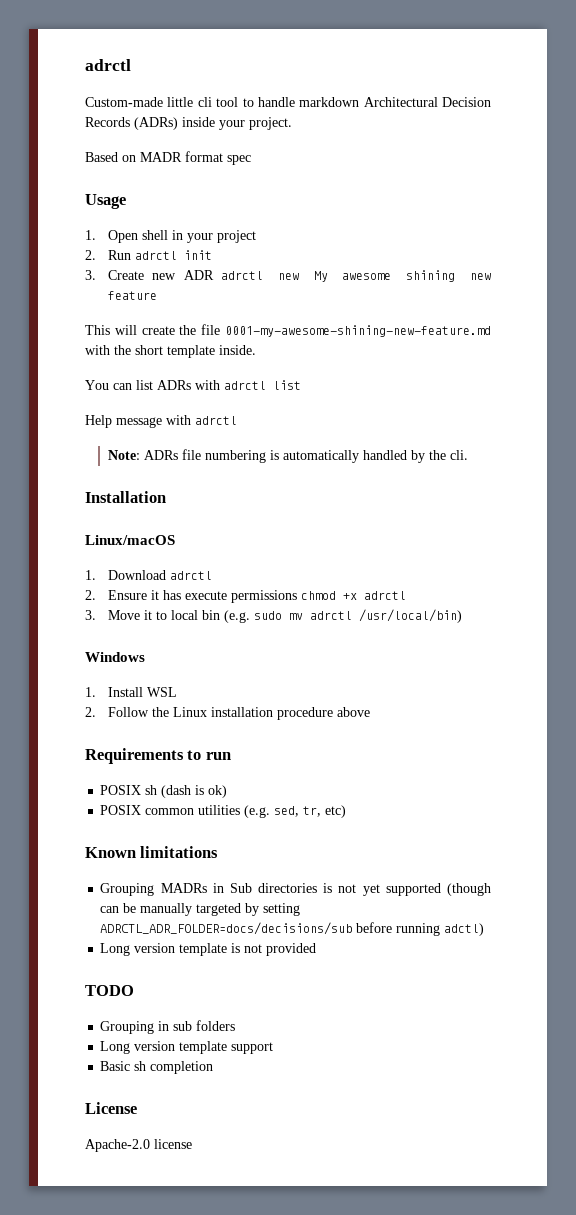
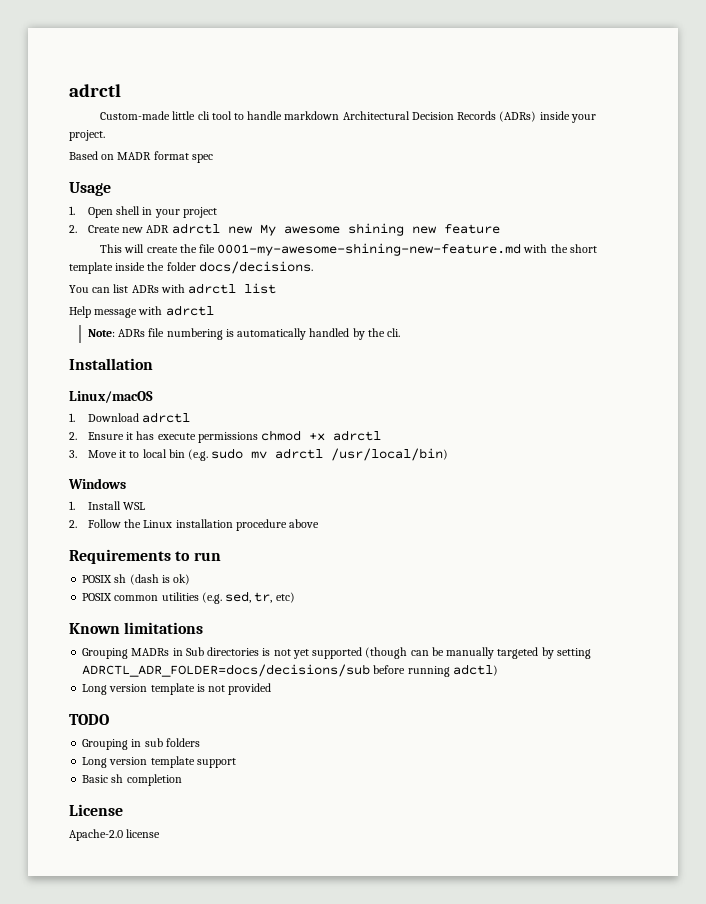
- 2. Run adrctl init
- 3. Create new ADR adrctl new My awesome shining new feature
+ 2. Create new ADR adrctl new My awesome shining new feature
- This will create the file 0001-my-awesome-shining-new-feature.md with the short template inside.
+ This will create the file 0001-my-awesome-shining-new-feature.md with the short template inside the folder docs/decisions.

